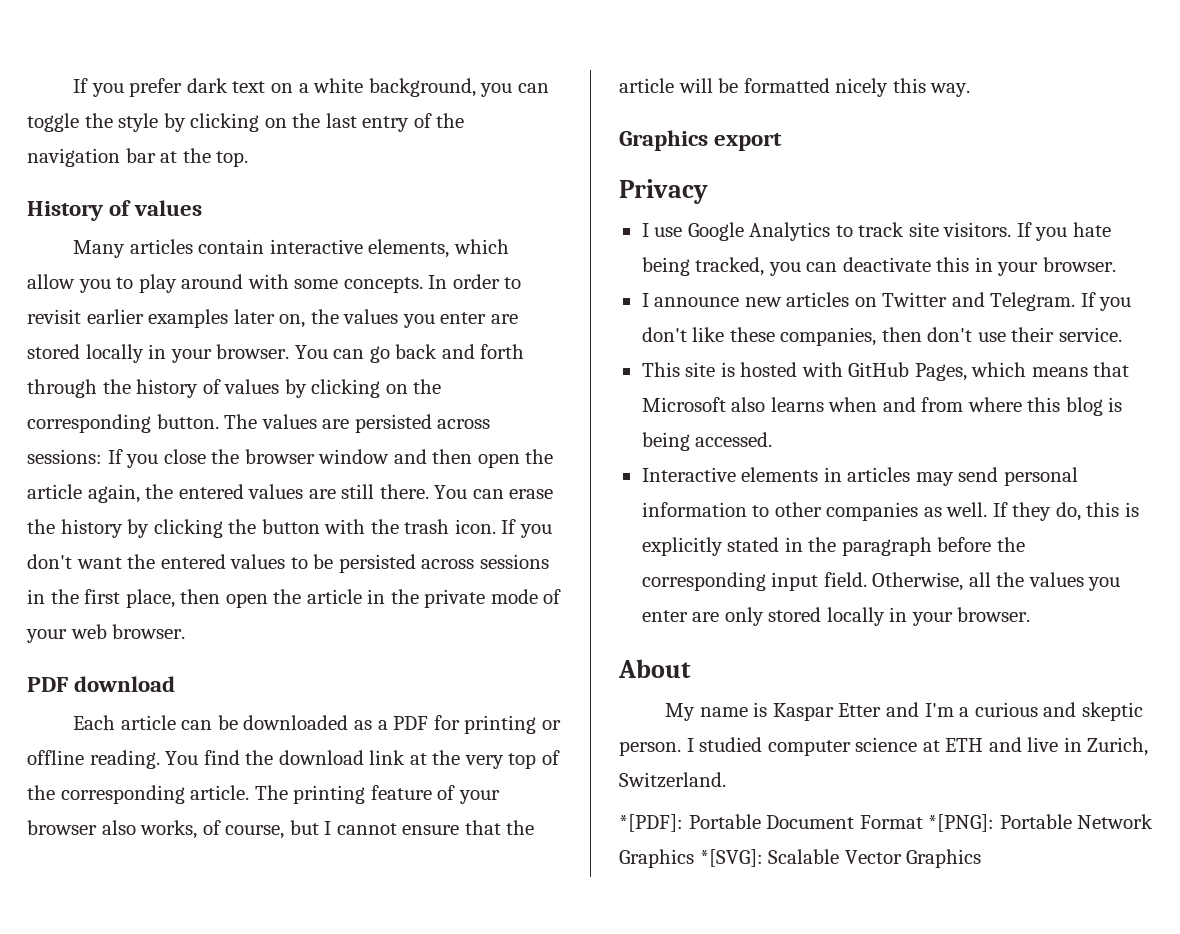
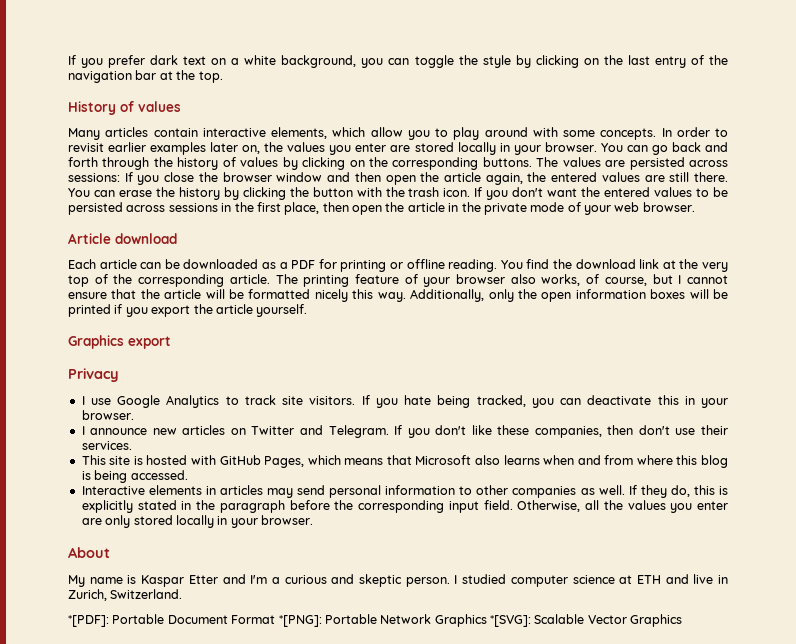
- You can go back and forth through the history of values by clicking on the corresponding button.
+ You can go back and forth through the history of values by clicking on the corresponding buttons.
- PDF download
+ Article download
+ Additionally, only the open information boxes will be printed if you export the article yourself.
- If you don't like these companies, then don't use their service.
+ If you don't like these companies, then don't use their services.

